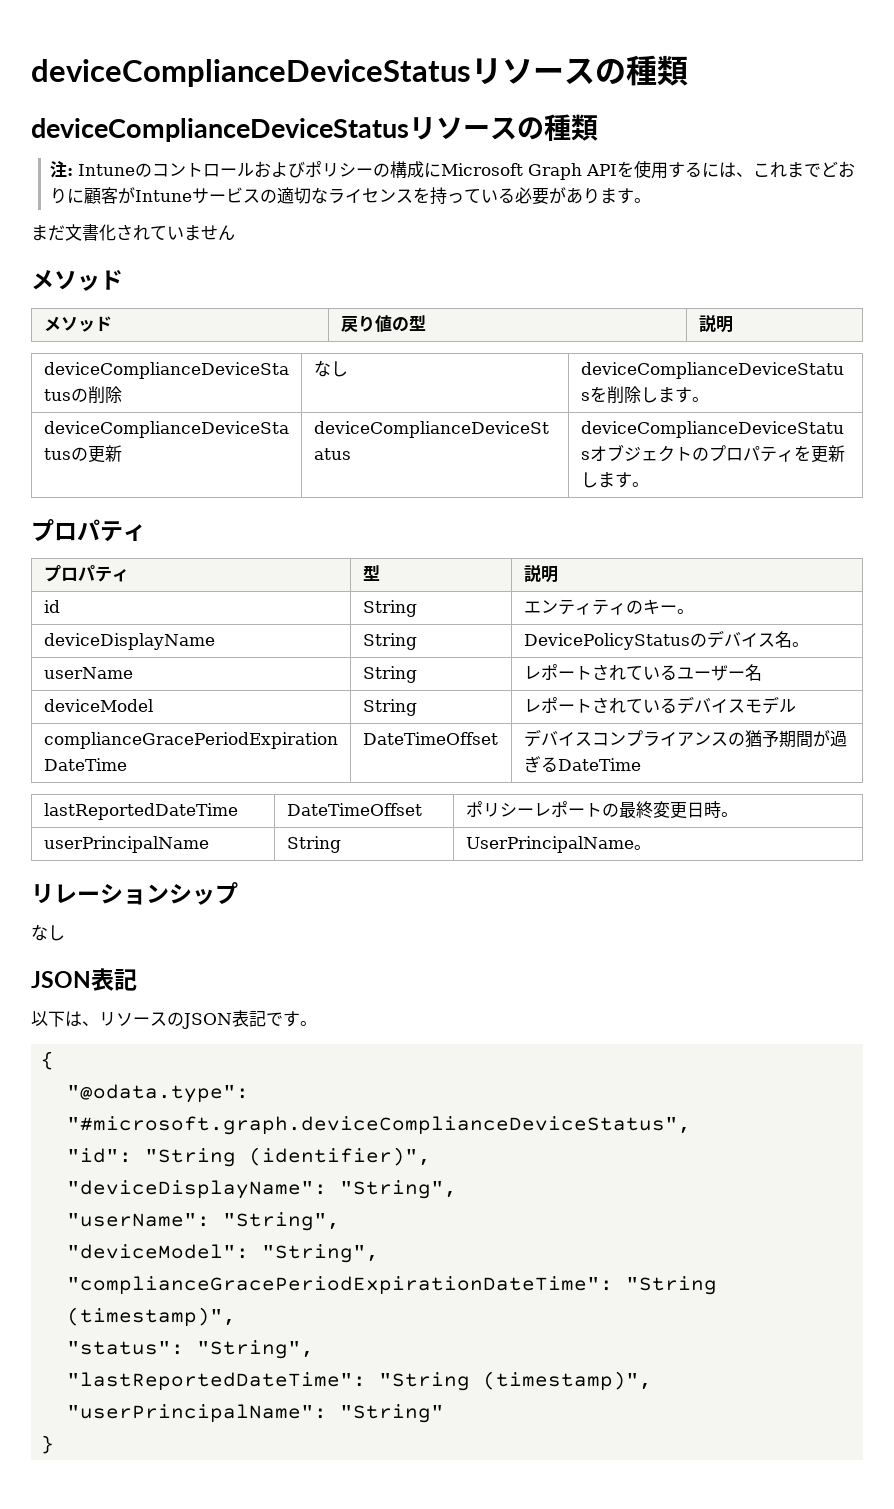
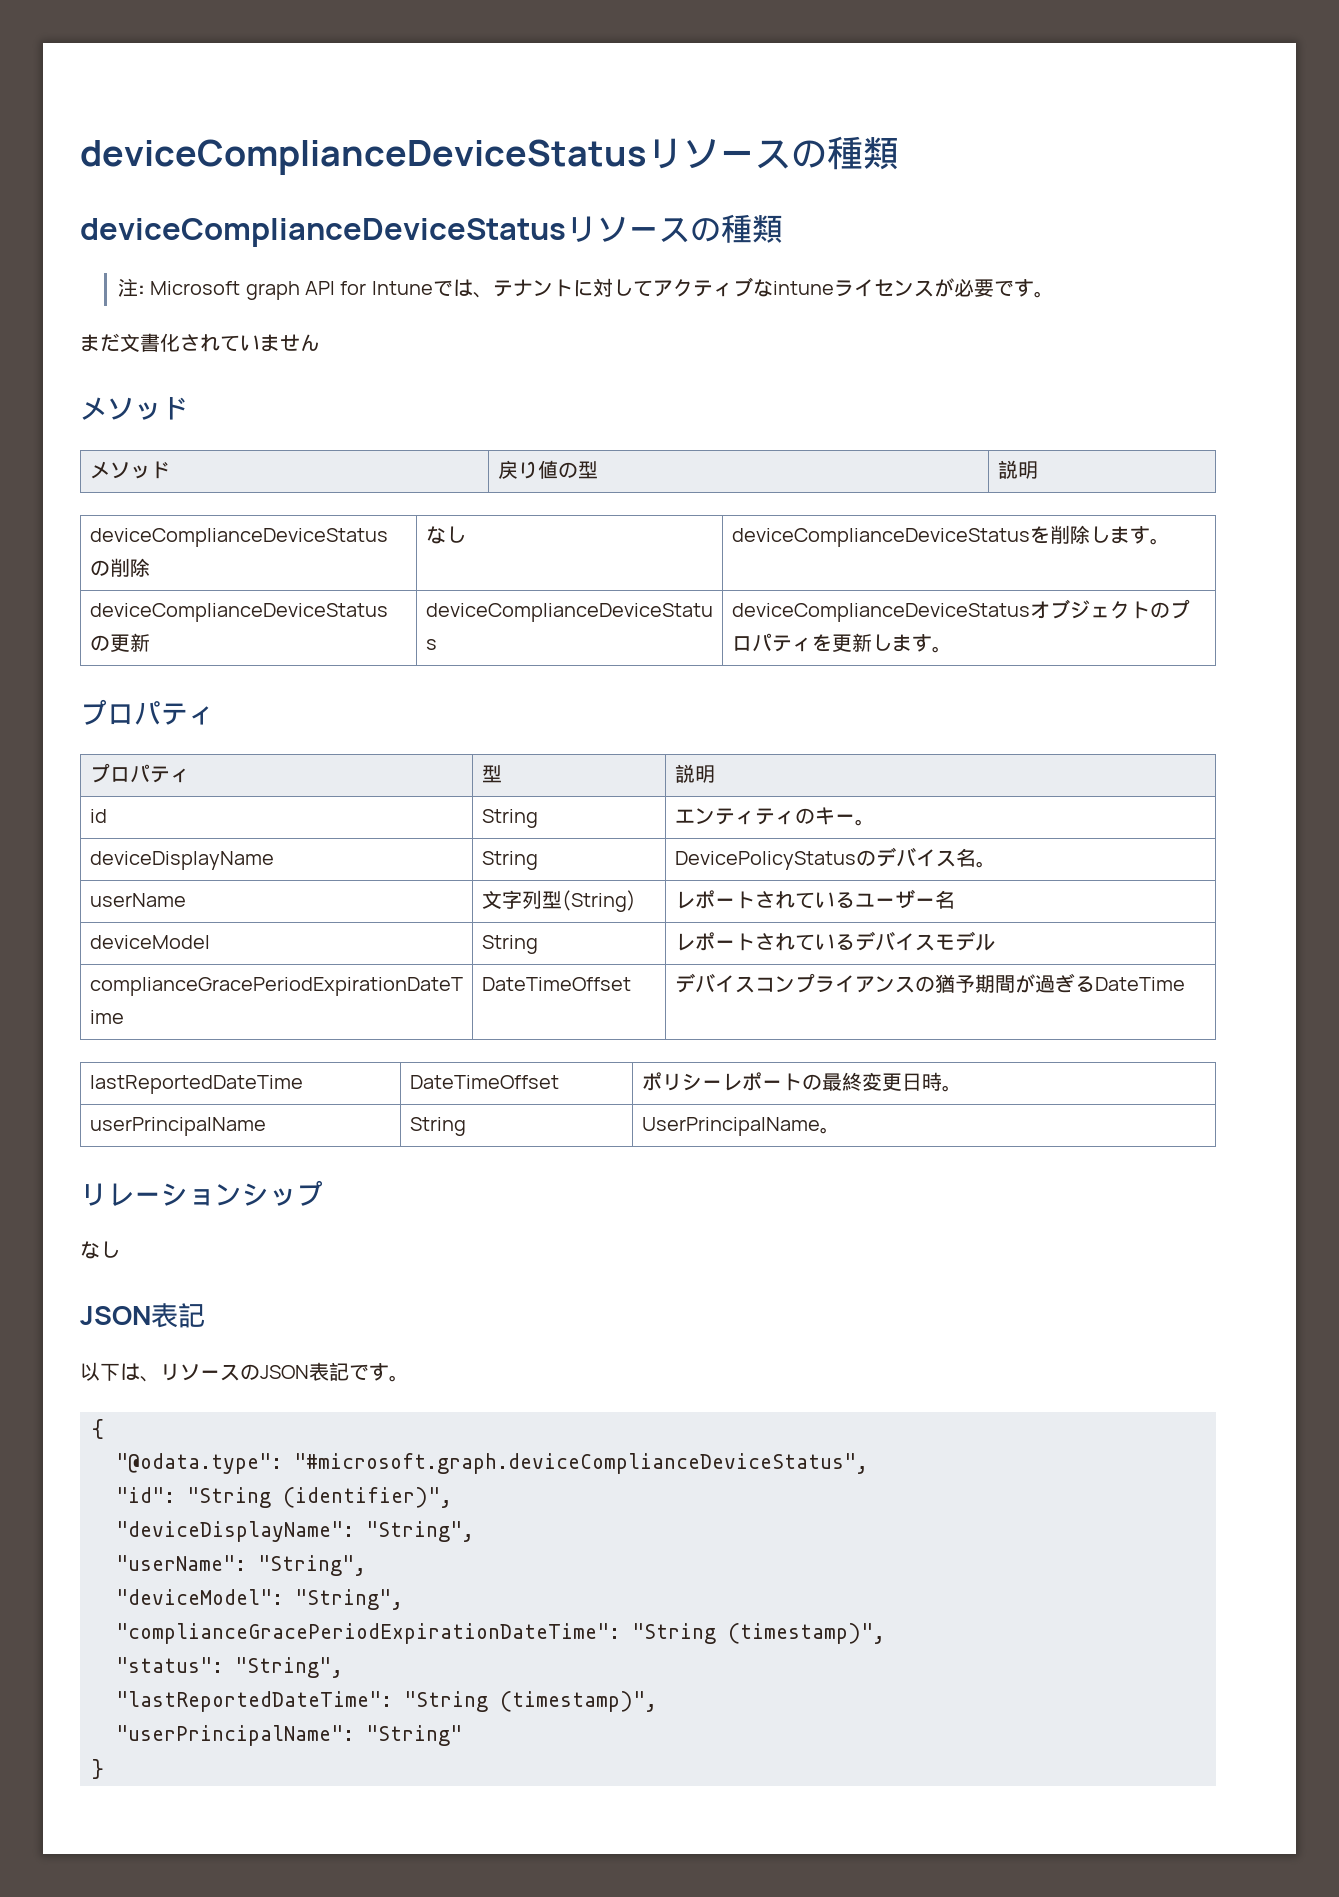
- 注: Intuneのコントロールおよびポリシーの構成にMicrosoft Graph APIを使用するには、これまでどおりに顧客がIntuneサービスの適切なライセンスを持っている必要があります。
+ 注: Microsoft graph API for Intuneでは、テナントに対してアクティブなintuneライセンスが必要です。
- userName | String | レポートされているユーザー名
+ userName | 文字列型(String) | レポートされているユーザー名

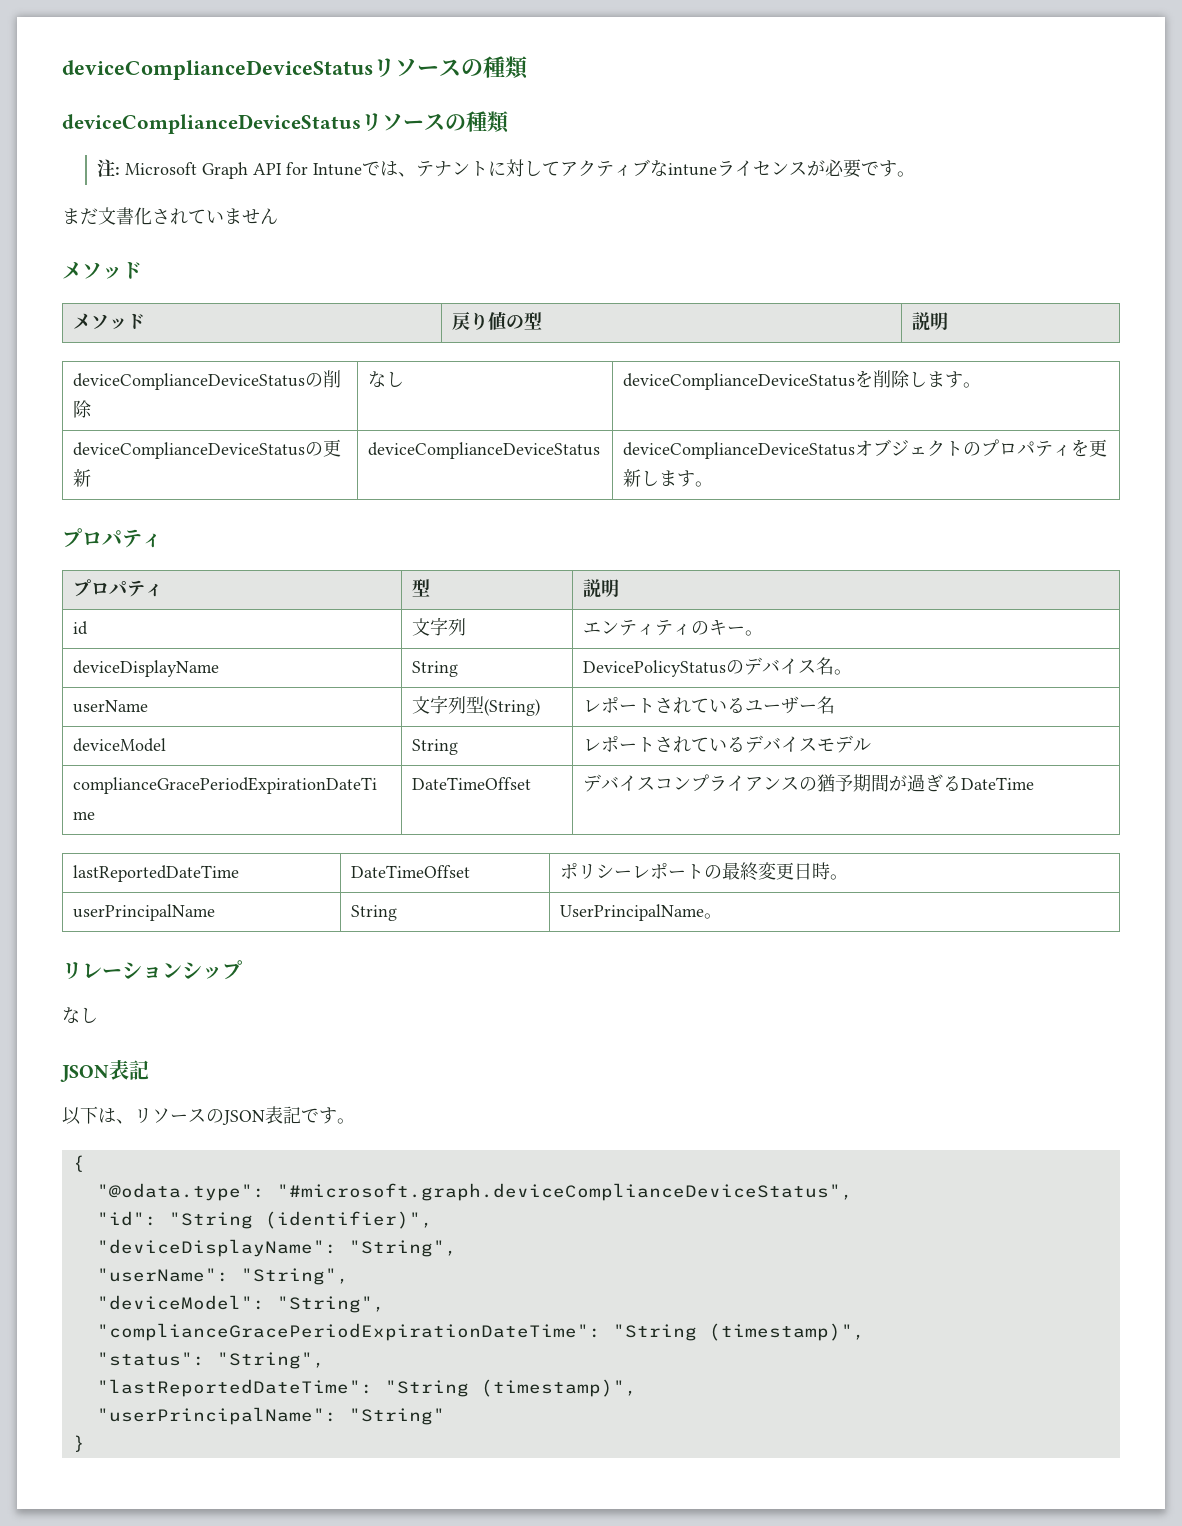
- 注: Microsoft graph API for Intuneでは、テナントに対してアクティブなintuneライセンスが必要です。
+ 注: Microsoft Graph API for Intuneでは、テナントに対してアクティブなintuneライセンスが必要です。
- id | String | エンティティのキー。
+ id | 文字列 | エンティティのキー。

